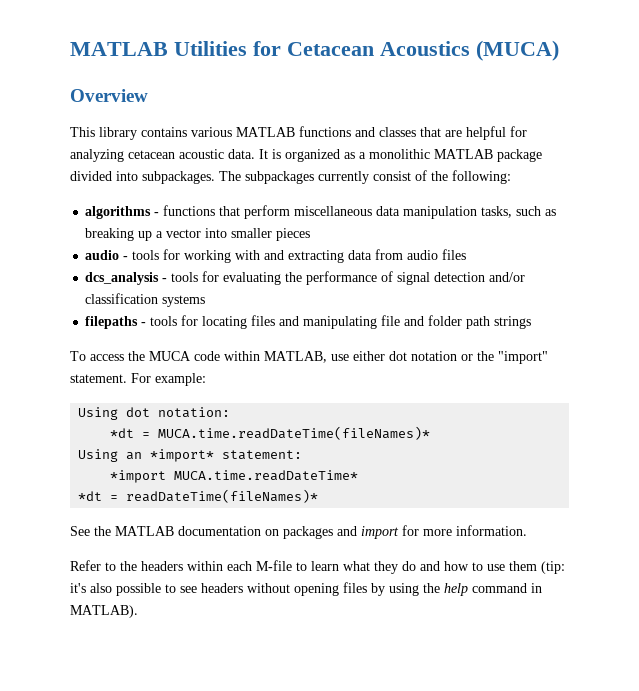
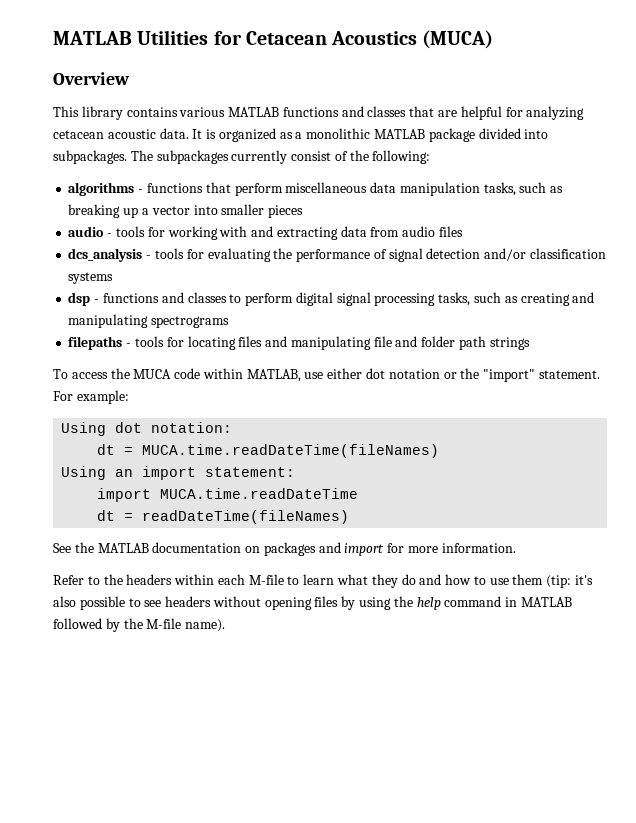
+ dsp - functions and classes to perform digital signal processing tasks, such as creating and manipulating spectrograms
- *dt = MUCA.time.readDateTime(fileNames)*
+ dt = MUCA.time.readDateTime(fileNames)
- Using an *import* statement:
+ Using an import statement:
- *import MUCA.time.readDateTime*
- *dt = readDateTime(fileNames)*
+ import MUCA.time.readDateTime
+ dt = readDateTime(fileNames)
- Refer to the headers within each M-file to learn what they do and how to use them (tip: it's also possible to see headers without opening files by using the help command in MATLAB).
+ Refer to the headers within each M-file to learn what they do and how to use them (tip: it's also possible to see headers without opening files by using the help command in MATLAB followed by the M-file name).

